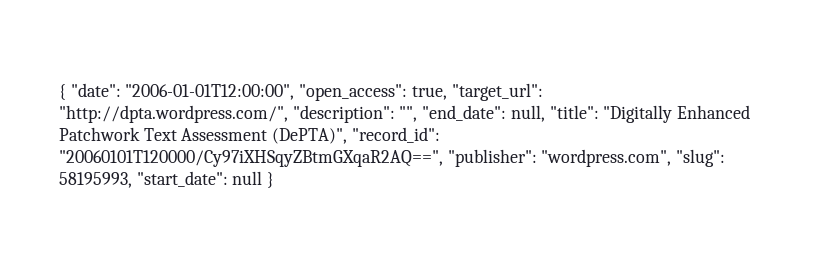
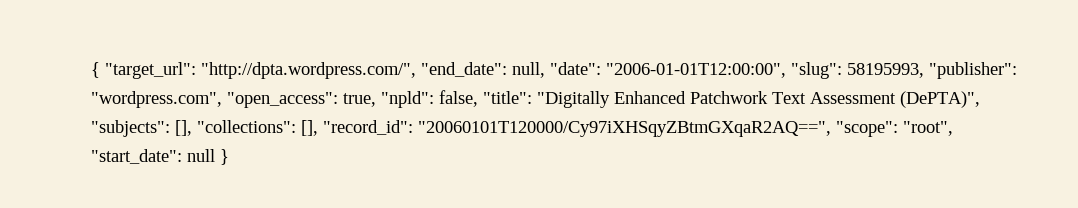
- { "date": "2006-01-01T12:00:00", "open_access": true, "target_url": "http://dpta.wordpress.com/", "description": "", "end_date": null, "title": "Digitally Enhanced Patchwork Text Assessment (DePTA)", "record_id": "20060101T120000/Cy97iXHSqyZBtmGXqaR2AQ==", "publisher": "wordpress.com", "slug": 58195993, "start_date": null }
+ { "target_url": "http://dpta.wordpress.com/", "end_date": null, "date": "2006-01-01T12:00:00", "slug": 58195993, "publisher": "wordpress.com", "open_access": true, "npld": false, "title": "Digitally Enhanced Patchwork Text Assessment (DePTA)", "subjects": [], "collections": [], "record_id": "20060101T120000/Cy97iXHSqyZBtmGXqaR2AQ==", "scope": "root", "start_date": null }

